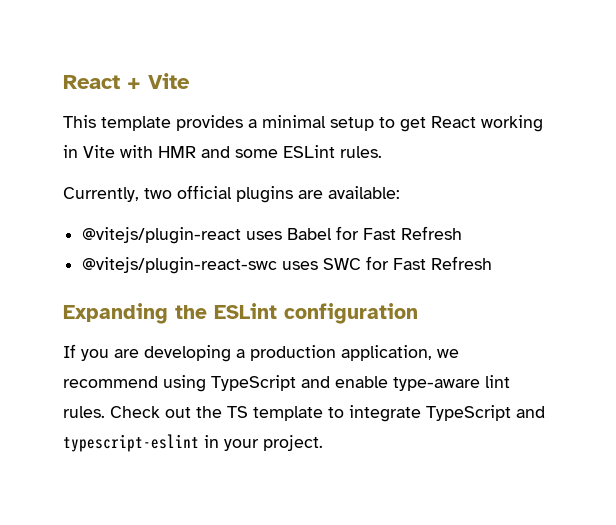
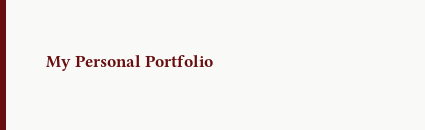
- React + Vite
- This template provides a minimal setup to get React working in Vite with HMR and some ESLint rules.
- Currently, two official plugins are available:
- @vitejs/plugin-react uses Babel for Fast Refresh
- @vitejs/plugin-react-swc uses SWC for Fast Refresh
- Expanding the ESLint configuration
- If you are developing a production application, we recommend using TypeScript and enable type-aware lint rules. Check out the TS template to integrate TypeScript and typescript-eslint in your project.
+ My Personal Portfolio

